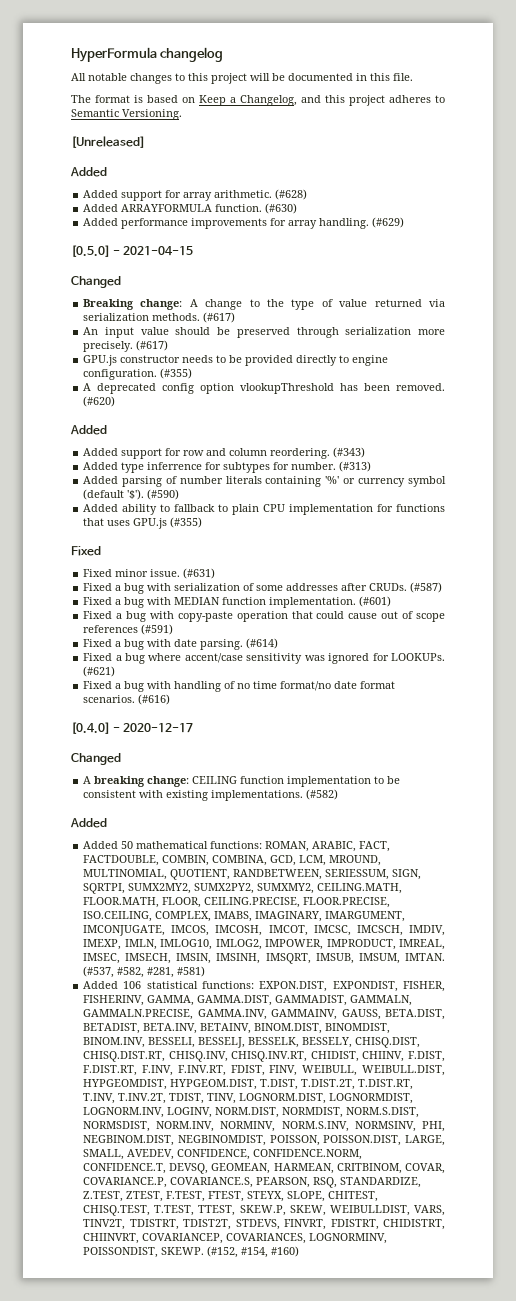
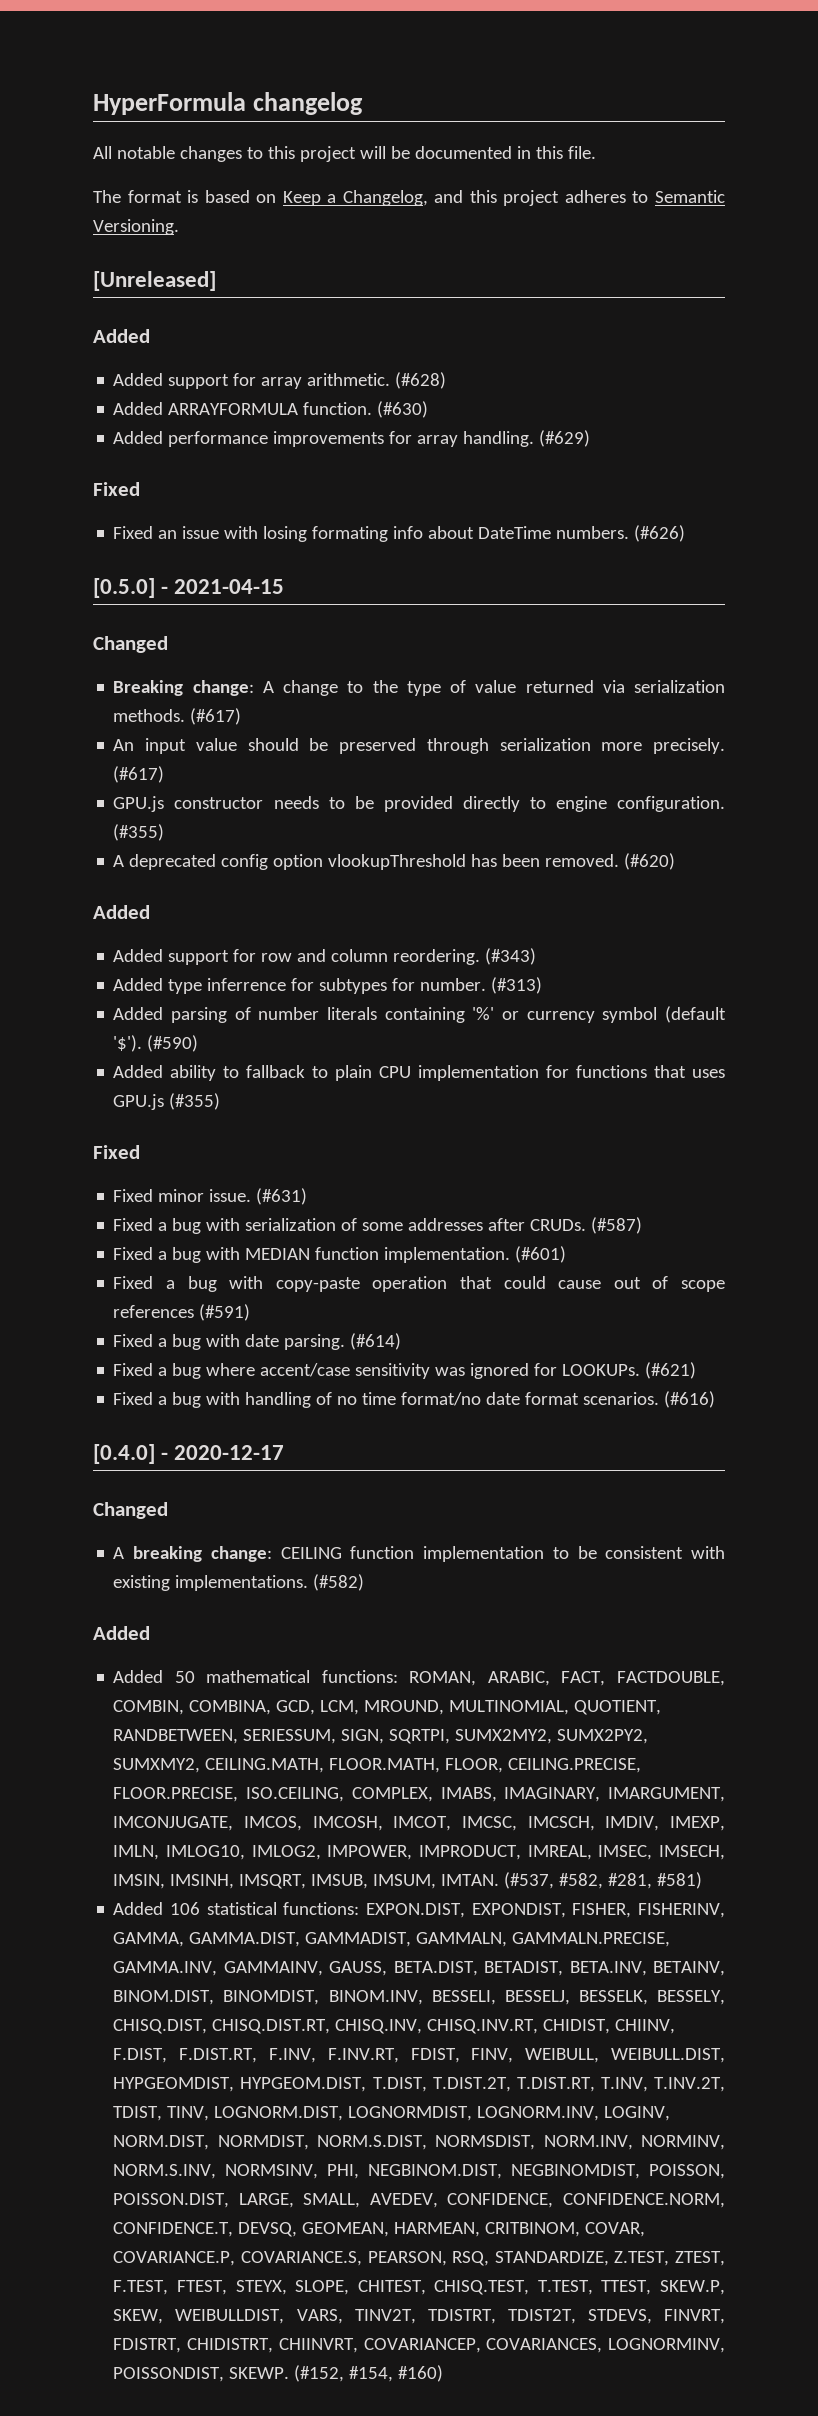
  (#629)
+ Fixed
+ Fixed an issue with losing formating info about DateTime numbers. (#626)

